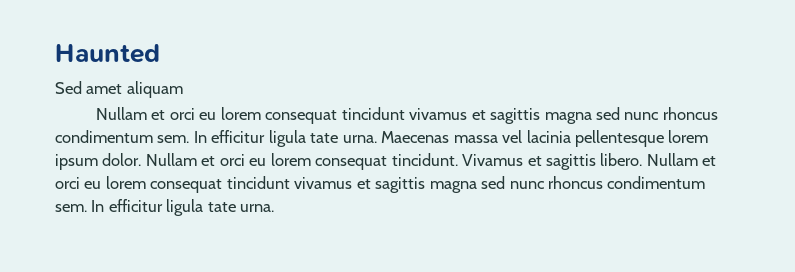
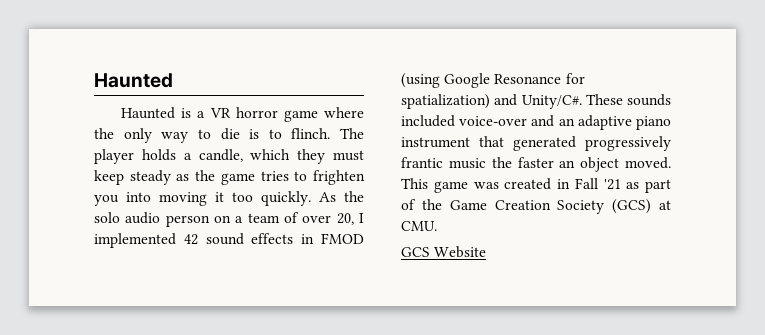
- Sed amet aliquam
- Nullam et orci eu lorem consequat tincidunt vivamus et sagittis magna sed nunc rhoncus condimentum sem. In efficitur ligula tate urna. Maecenas massa vel lacinia pellentesque lorem ipsum dolor. Nullam et orci eu lorem consequat tincidunt. Vivamus et sagittis libero. Nullam et orci eu lorem consequat tincidunt vivamus et sagittis magna sed nunc rhoncus condimentum sem. In efficitur ligula tate urna.
+ Haunted is a VR horror game where the only way to die is to flinch. The player holds a candle, which they must keep steady as the game tries to frighten you into moving it too quickly. As the solo audio person on a team of over 20, I implemented 42 sound effects in FMOD (using Google Resonance for spatialization) and Unity/C#. These sounds included voice-over and an adaptive piano instrument that generated progressively frantic music the faster an object moved. This game was created in Fall '21 as part of the Game Creation Society (GCS) at CMU.
+ GCS Website

